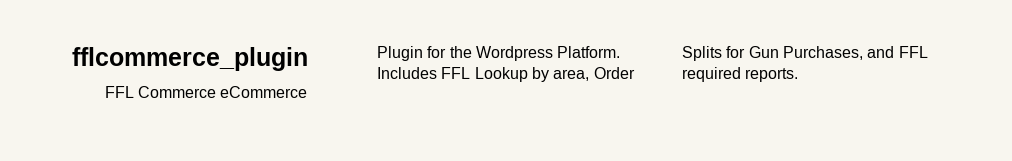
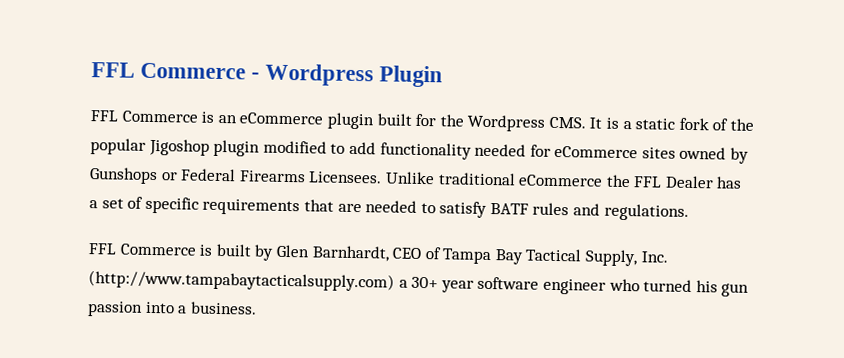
- fflcommerce_plugin
- FFL Commerce eCommerce Plugin for the Wordpress Platform. Includes FFL Lookup by area, Order Splits for Gun Purchases, and FFL required reports.
+ FFL Commerce - Wordpress Plugin
+ FFL Commerce is an eCommerce plugin built for the Wordpress CMS. It is a static fork of the popular Jigoshop plugin modified to add functionality needed for eCommerce sites owned by Gunshops or Federal Firearms Licensees. Unlike traditional eCommerce the FFL Dealer has a set of specific requirements that are needed to satisfy BATF rules and regulations.
+ FFL Commerce is built by Glen Barnhardt, CEO of Tampa Bay Tactical Supply, Inc. (http://www.tampabaytacticalsupply.com) a 30+ year software engineer who turned his gun passion into a business.

